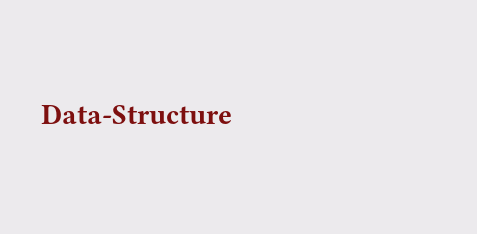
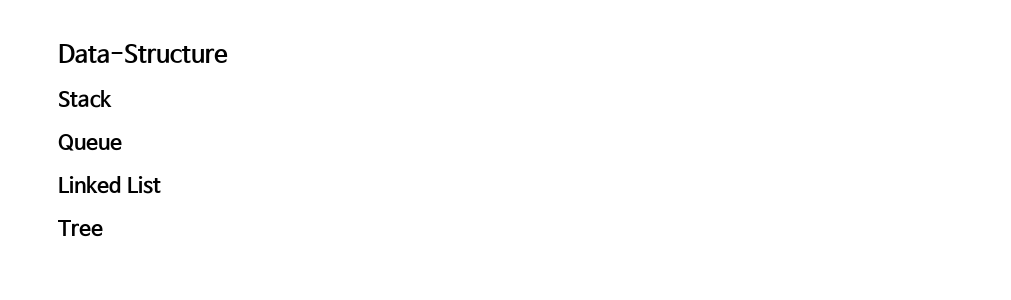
+ Stack
+ Queue
+ Linked List
+ Tree

